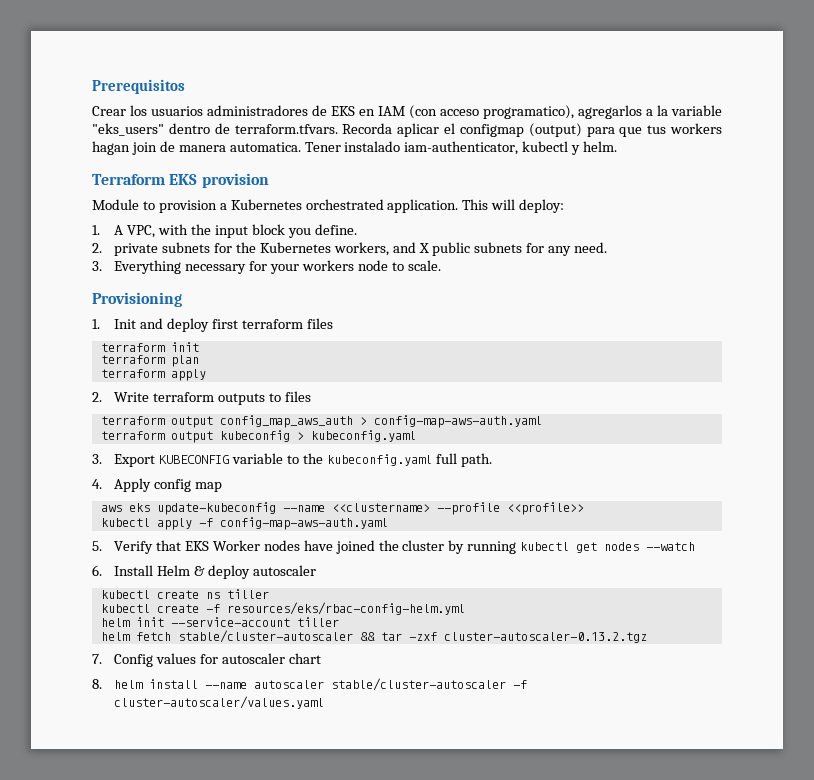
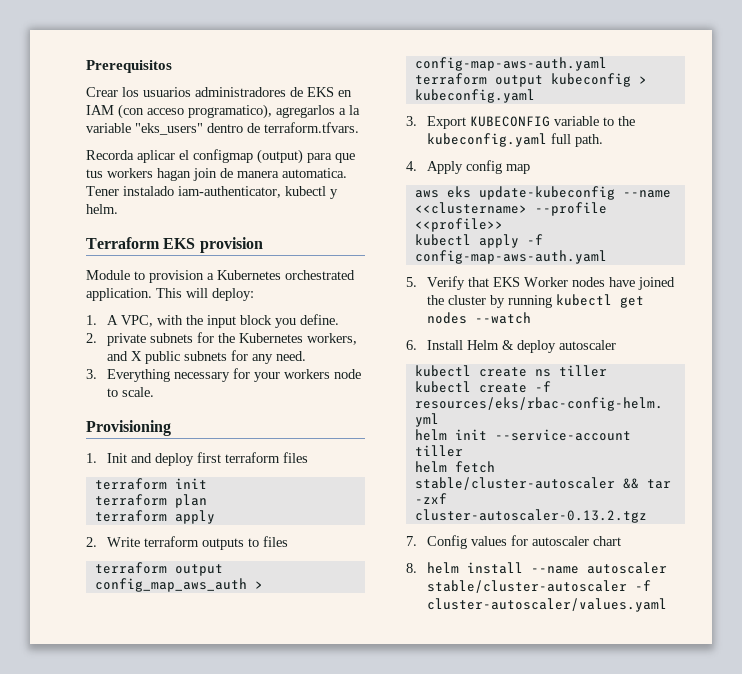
- Crear los usuarios administradores de EKS en IAM (con acceso programatico), agregarlos a la variable "eks_users" dentro de terraform.tfvars. Recorda aplicar el configmap (output) para que tus workers hagan join de manera automatica.
+ Crear los usuarios administradores de EKS en IAM (con acceso programatico), agregarlos a la variable "eks_users" dentro de terraform.tfvars.
+ Recorda aplicar el configmap (output) para que tus workers hagan join de manera automatica.

